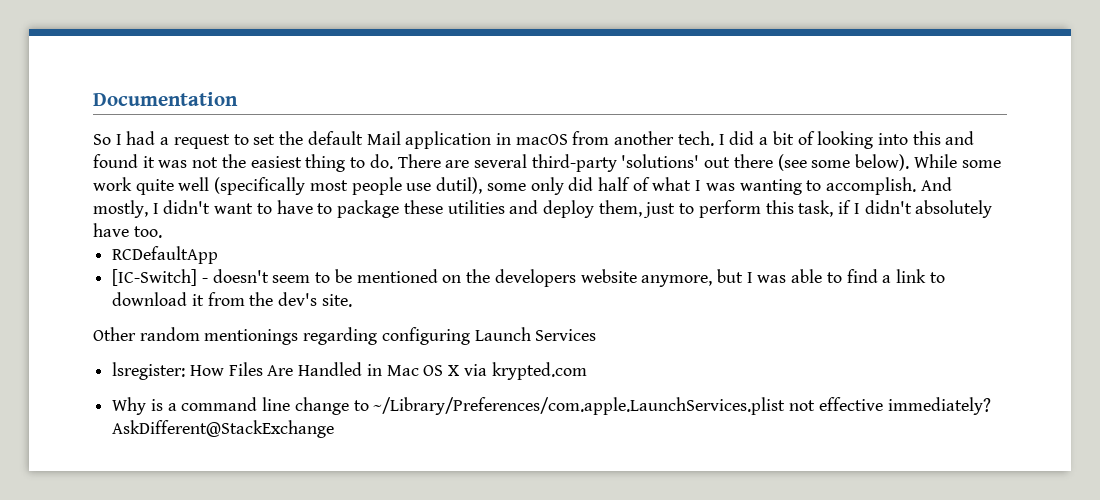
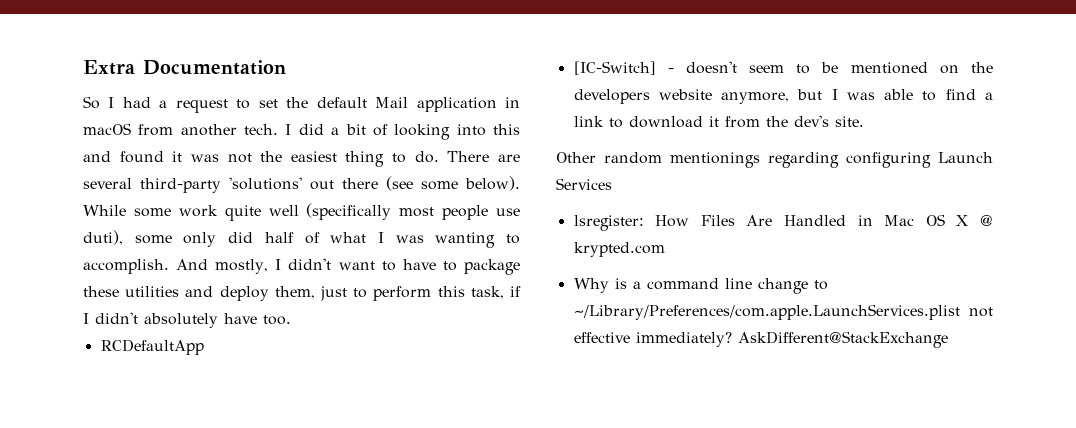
- Documentation
+ Extra Documentation
- While some work quite well (specifically most people use dutil), some only did half of what I was wanting to accomplish.
+ While some work quite well (specifically most people use duti), some only did half of what I was wanting to accomplish.
- lsregister: How Files Are Handled in Mac OS X via krypted.com
+ lsregister: How Files Are Handled in Mac OS X @ krypted.com

